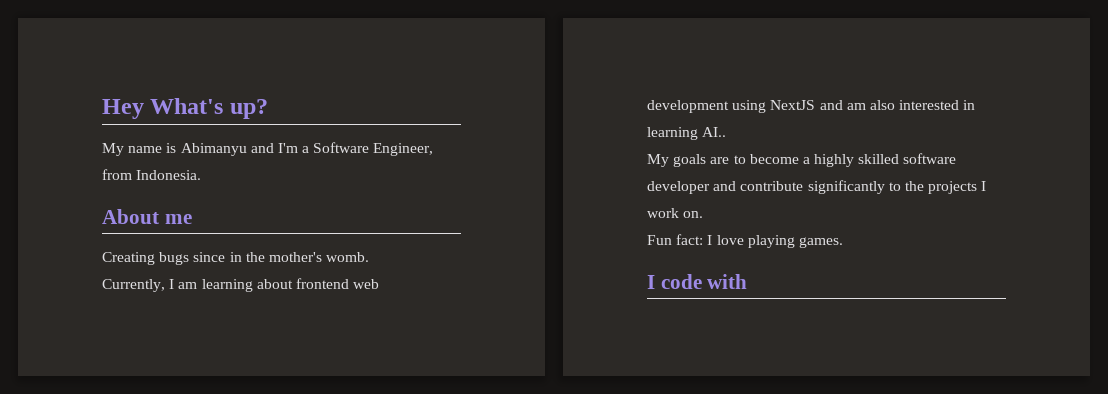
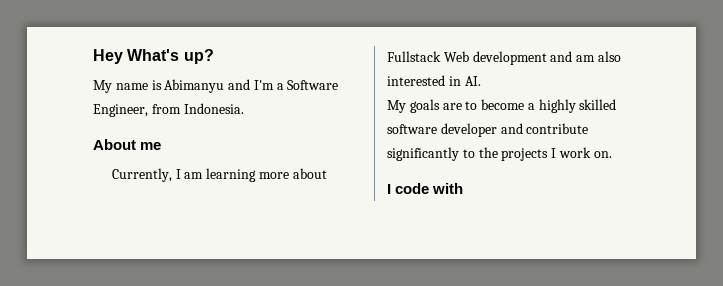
- Creating bugs since in the mother's womb.
- Currently, I am learning about frontend web development using NextJS and am also interested in learning AI..
+ Currently, I am learning more about Fullstack Web development and am also interested in AI.
- Fun fact: I love playing games.

